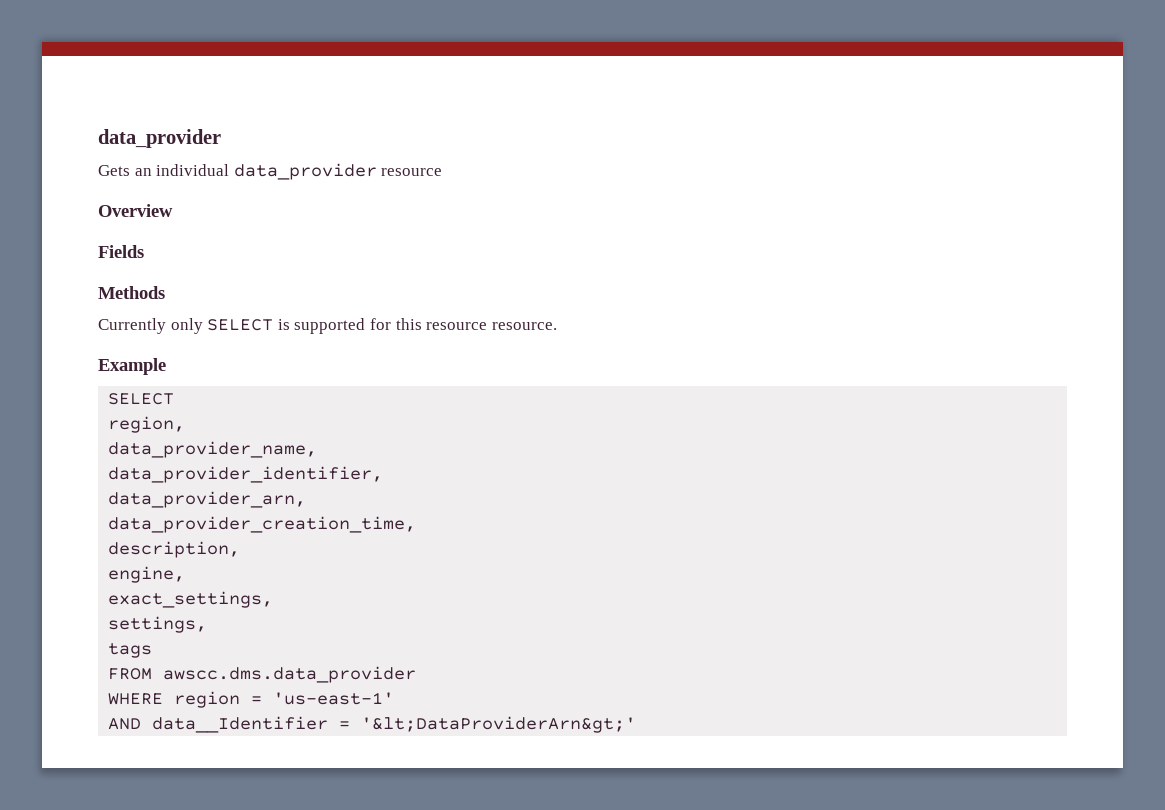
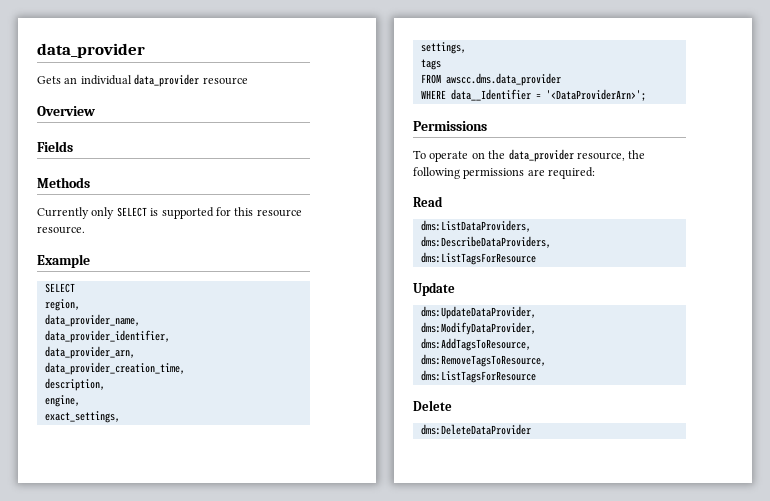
- WHERE region = 'us-east-1'
- AND data__Identifier = '&lt;DataProviderArn&gt;'
+ WHERE data__Identifier = '<DataProviderArn>';
+ Permissions
+ To operate on the data_provider resource, the following permissions are required:
+ Read
+ dms:ListDataProviders,
+ dms:DescribeDataProviders,
+ dms:ListTagsForResource
+ Update
+ dms:UpdateDataProvider,
+ dms:ModifyDataProvider,
+ dms:AddTagsToResource,
+ dms:RemoveTagsToResource,
+ dms:ListTagsForResource
+ Delete
+ dms:DeleteDataProvider

